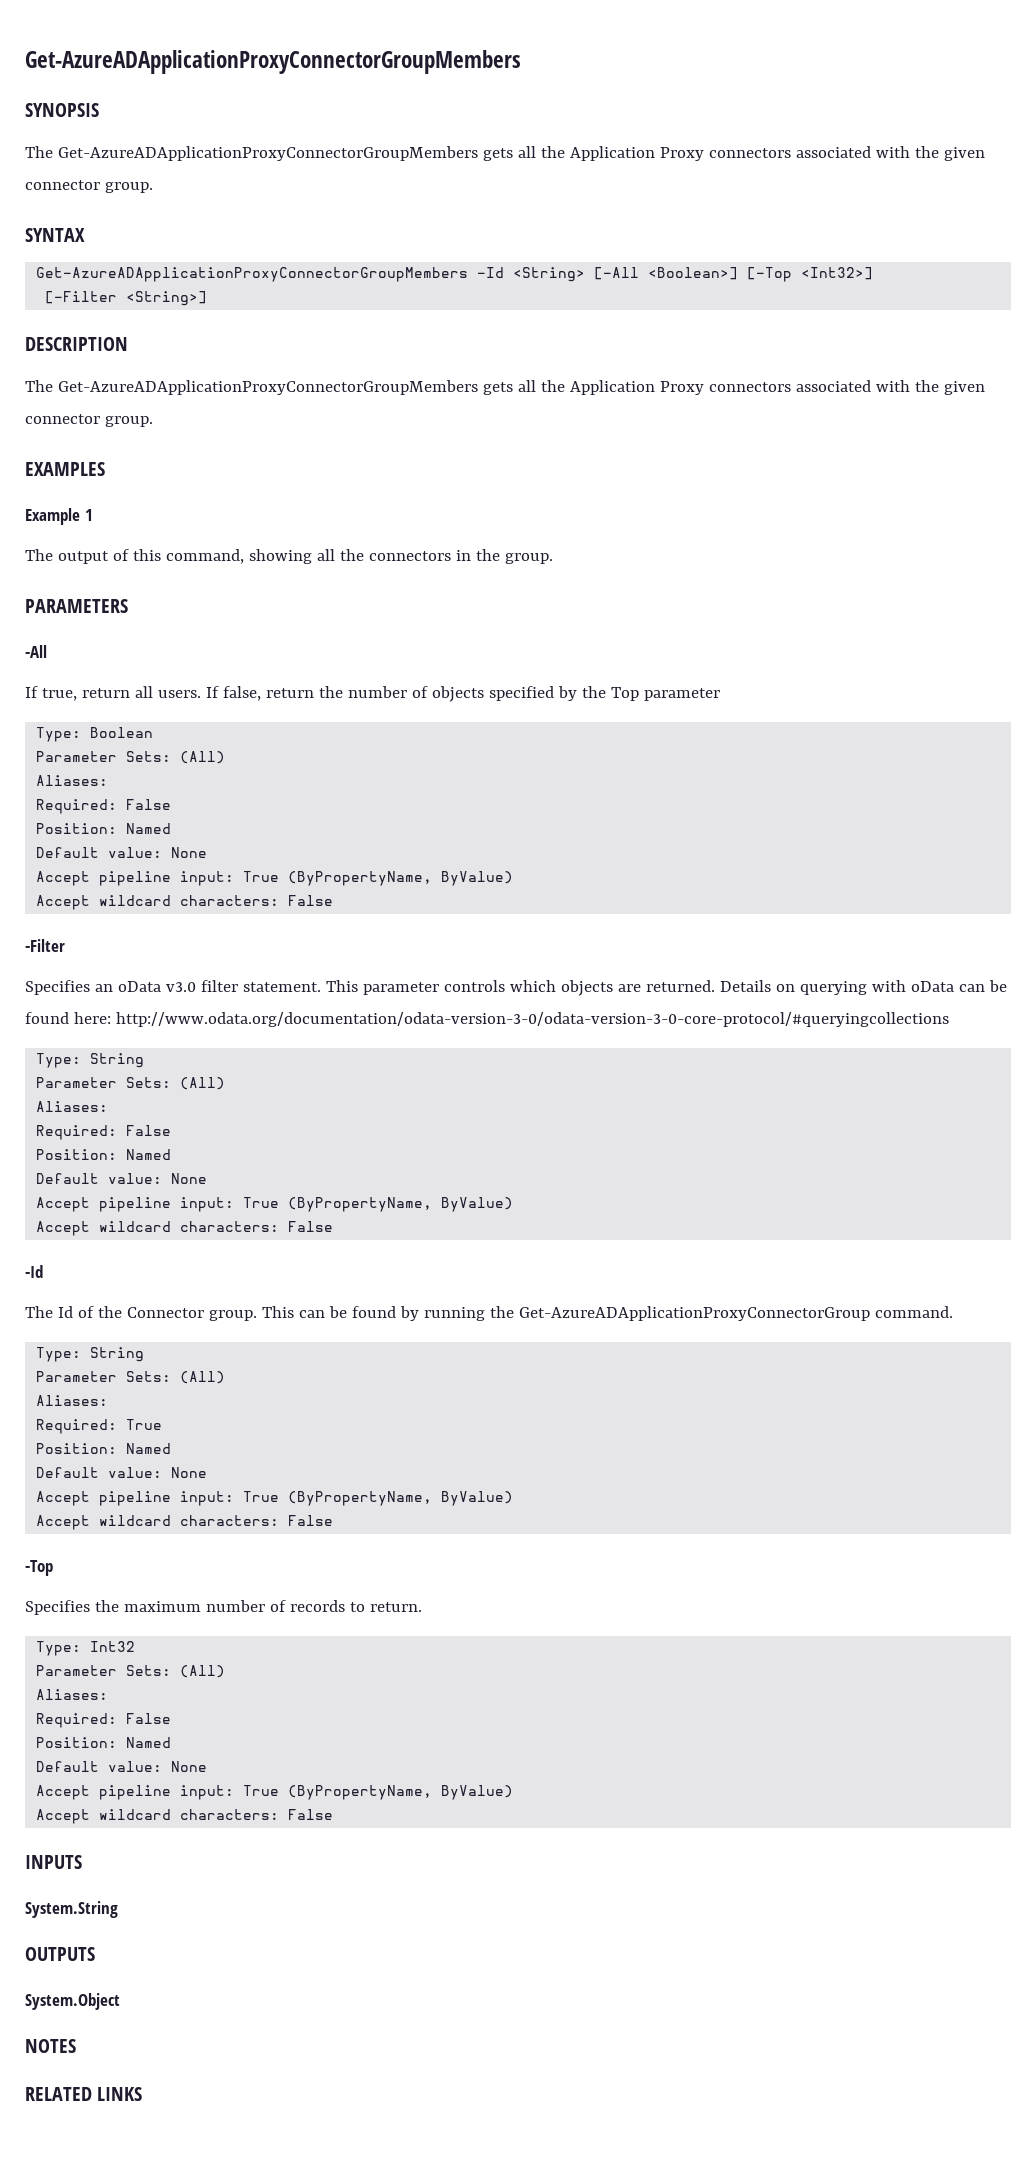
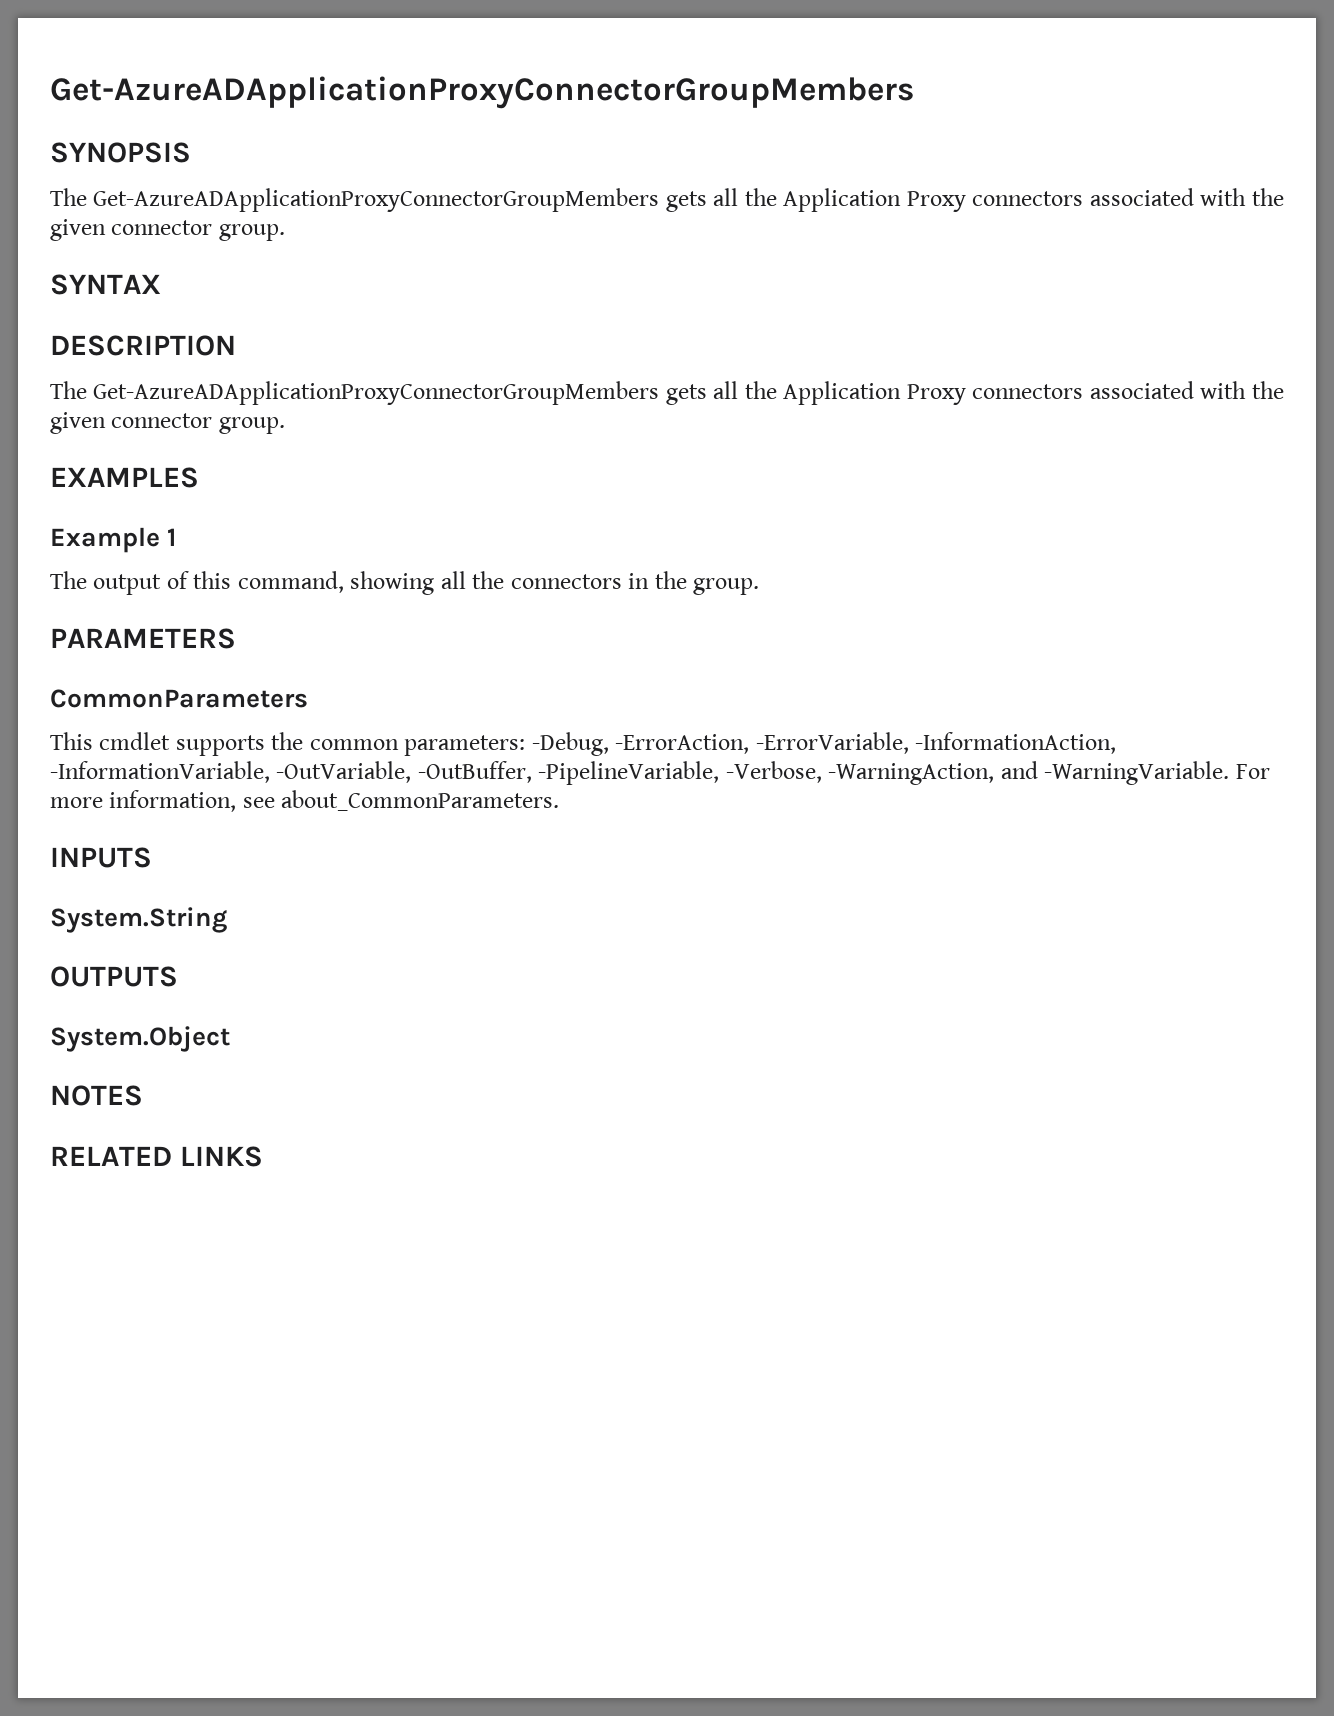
- Get-AzureADApplicationProxyConnectorGroupMembers -Id <String> [-All <Boolean>] [-Top <Int32>]
- [-Filter <String>]
- -All
- If true, return all users. If false, return the number of objects specified by the Top parameter
- Type: Boolean
- Parameter Sets: (All)
- Aliases:
- Required: False
- Position: Named
- Default value: None
- Accept pipeline input: True (ByPropertyName, ByValue)
- Accept wildcard characters: False
- -Filter
- Specifies an oData v3.0 filter statement. This parameter controls which objects are returned. Details on querying with oData can be found here: http://www.odata.org/documentation/odata-version-3-0/odata-version-3-0-core-protocol/#queryingcollections
- Type: String
- Parameter Sets: (All)
- Aliases:
- Required: False
- Position: Named
- Default value: None
- Accept pipeline input: True (ByPropertyName, ByValue)
- Accept wildcard characters: False
- -Id
- The Id of the Connector group. This can be found by running the Get-AzureADApplicationProxyConnectorGroup command.
- Type: String
- Parameter Sets: (All)
- Aliases:
- Required: True
- Position: Named
- Default value: None
- Accept pipeline input: True (ByPropertyName, ByValue)
- Accept wildcard characters: False
- -Top
- Specifies the maximum number of records to return.
- Type: Int32
- Parameter Sets: (All)
- Aliases:
- Required: False
- Position: Named
- Default value: None
- Accept pipeline input: True (ByPropertyName, ByValue)
- Accept wildcard characters: False
+ CommonParameters
+ This cmdlet supports the common parameters: -Debug, -ErrorAction, -ErrorVariable, -InformationAction, -InformationVariable, -OutVariable, -OutBuffer, -PipelineVariable, -Verbose, -WarningAction, and -WarningVariable. For more information, see about_CommonParameters.

